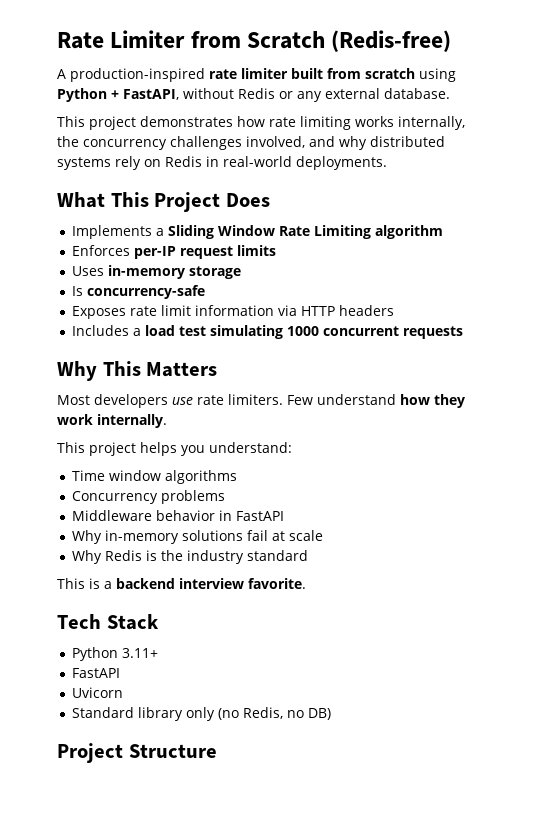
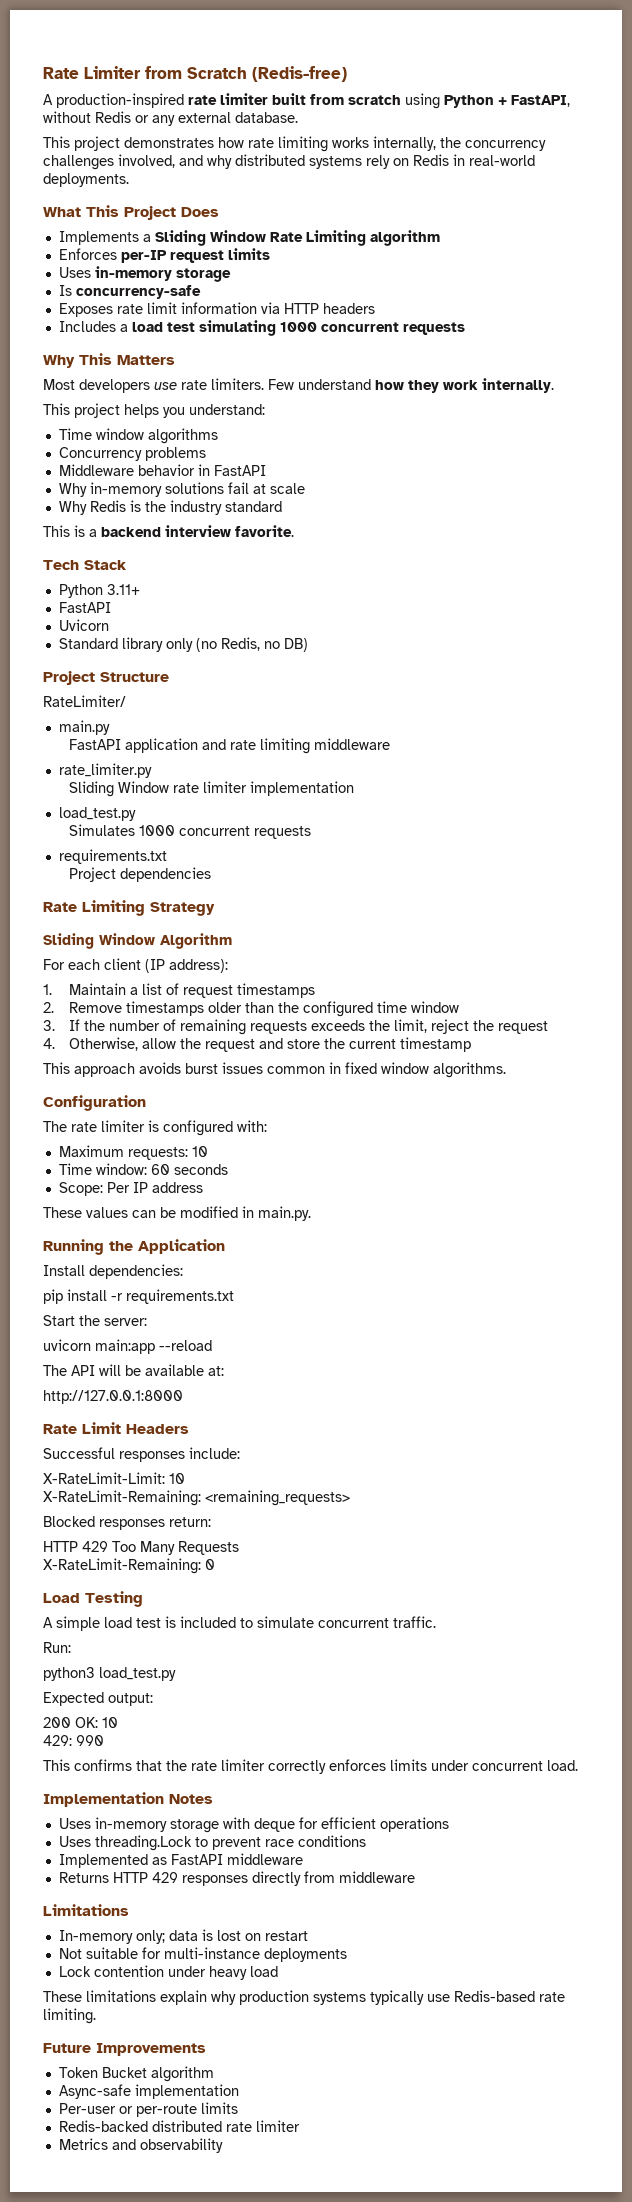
+ RateLimiter/
+ main.py
+ FastAPI application and rate limiting middleware
+ rate_limiter.py
+ Sliding Window rate limiter implementation
+ load_test.py
+ Simulates 1000 concurrent requests
+ requirements.txt
+ Project dependencies
+ Rate Limiting Strategy
+ Sliding Window Algorithm
+ For each client (IP address):
+ 1. Maintain a list of request timestamps
+ 2. Remove timestamps older than the configured time window
+ 3. If the number of remaining requests exceeds the limit, reject the request
+ 4. Otherwise, allow the request and store the current timestamp
+ This approach avoids burst issues common in fixed window algorithms.
+ Configuration
+ The rate limiter is configured with:
+ Maximum requests: 10
+ Time window: 60 seconds
+ Scope: Per IP address
+ These values can be modified in main.py.
+ Running the Application
+ Install dependencies:
+ pip install -r requirements.txt
+ Start the server:
+ uvicorn main:app --reload
+ The API will be available at:
+ http://127.0.0.1:8000
+ Rate Limit Headers
+ Successful responses include:
+ X-RateLimit-Limit: 10
+ X-RateLimit-Remaining: <remaining_requests>
+ Blocked responses return:
+ HTTP 429 Too Many Requests
+ X-RateLimit-Remaining: 0
+ Load Testing
+ A simple load test is included to simulate concurrent traffic.
+ Run:
+ python3 load_test.py
+ Expected output:
+ 200 OK: 10
+ 429: 990
+ This confirms that the rate limiter correctly enforces limits under concurrent load.
+ Implementation Notes
+ Uses in-memory storage with deque for efficient operations
+ Uses threading.Lock to prevent race conditions
+ Implemented as FastAPI middleware
+ Returns HTTP 429 responses directly from middleware
+ Limitations
+ In-memory only; data is lost on restart
+ Not suitable for multi-instance deployments
+ Lock contention under heavy load
+ These limitations explain why production systems typically use Redis-based rate limiting.
+ Future Improvements
+ Token Bucket algorithm
+ Async-safe implementation
+ Per-user or per-route limits
+ Redis-backed distributed rate limiter
+ Metrics and observability

